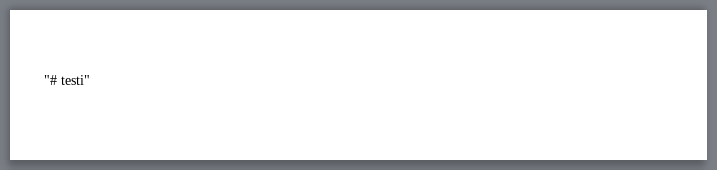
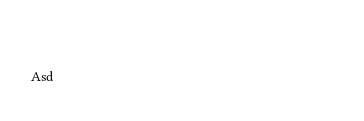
- "# testi"
+ Asd

